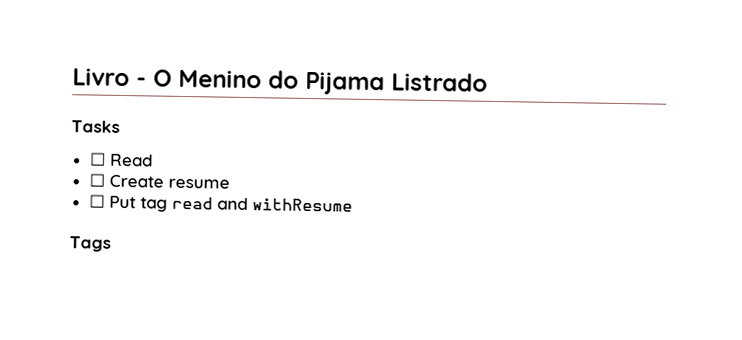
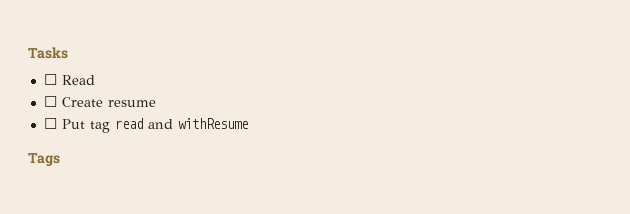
- Livro - O Menino do Pijama Listrado

